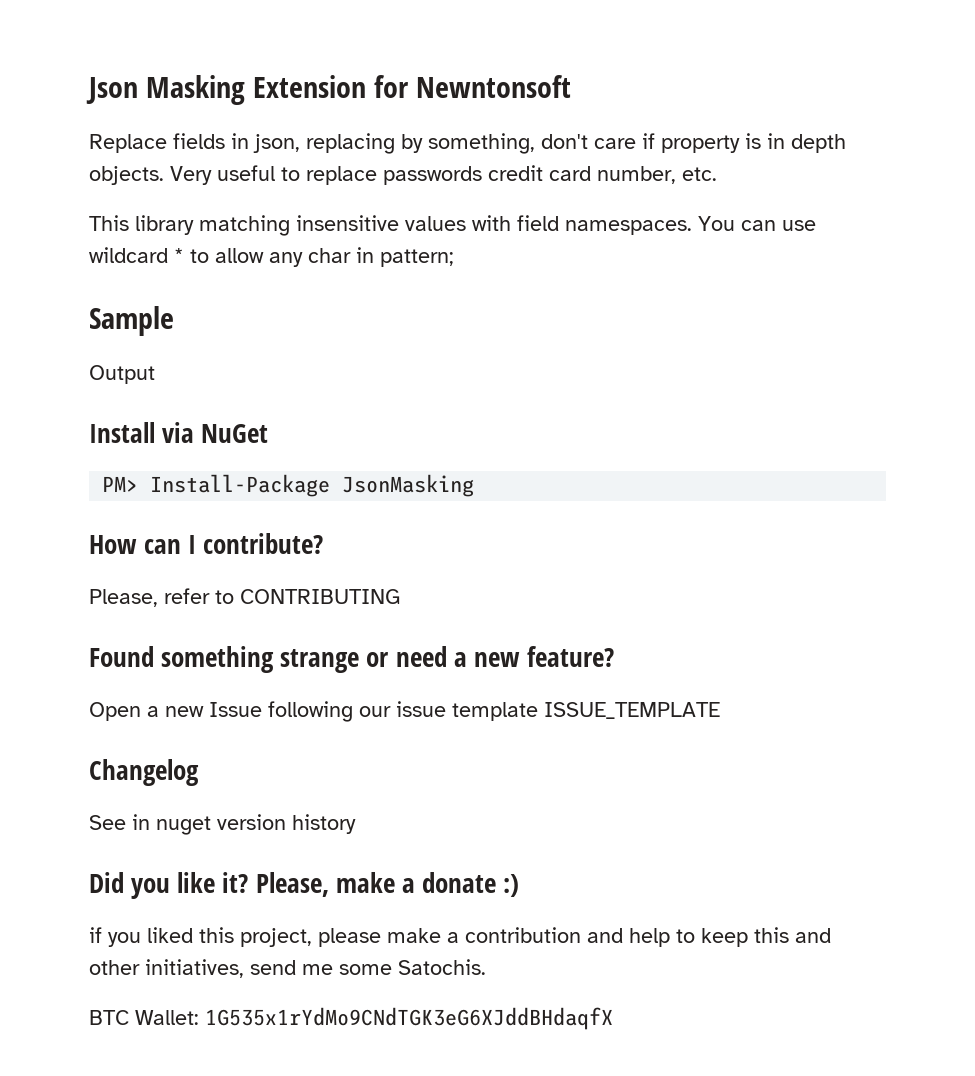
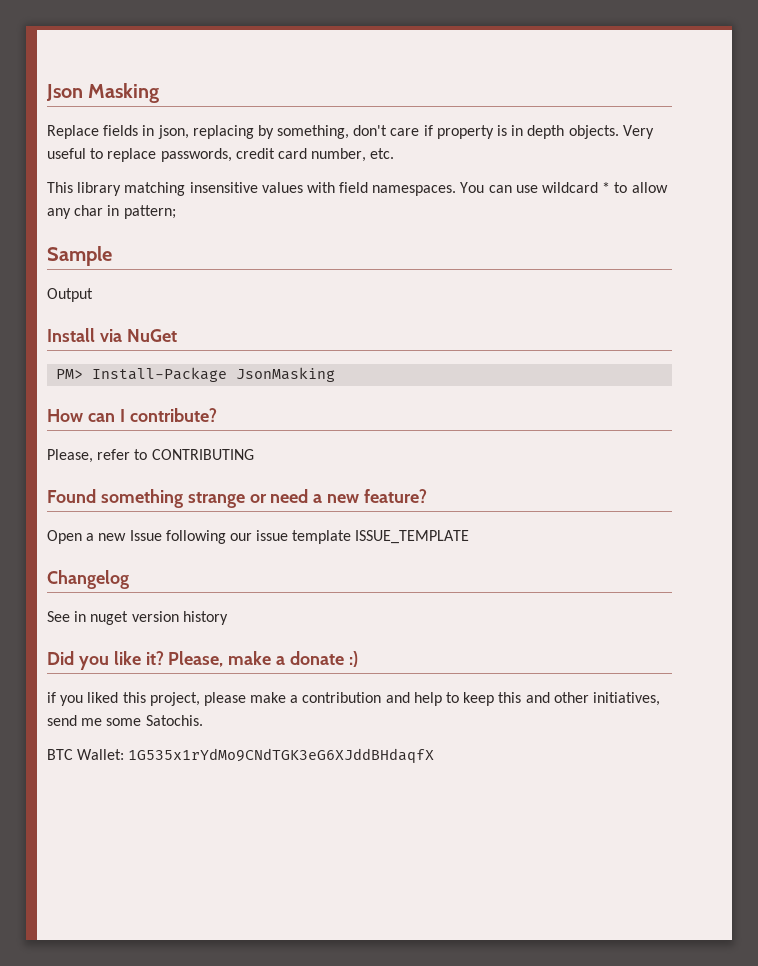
- Json Masking Extension for Newntonsoft
+ Json Masking
- Very useful to replace passwords credit card number, etc.
+ Very useful to replace passwords, credit card number, etc.

